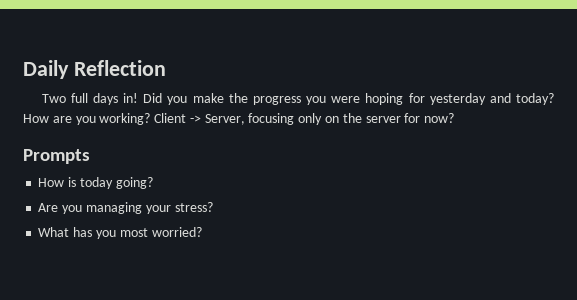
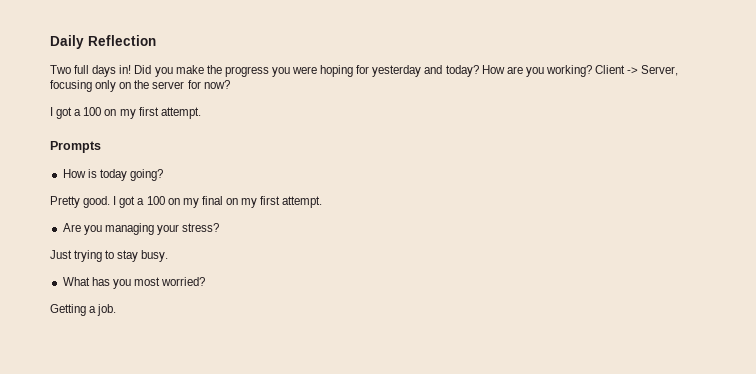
+ I got a 100 on my first attempt.
+ Pretty good. I got a 100 on my final on my first attempt.
+ Just trying to stay busy.
+ Getting a job.

